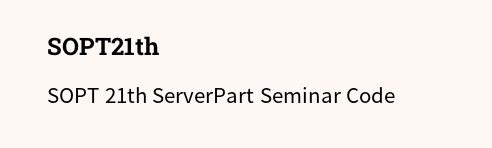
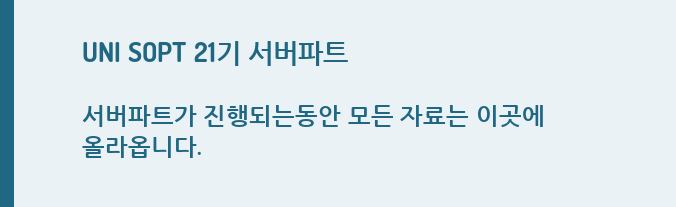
- SOPT21th
- SOPT 21th ServerPart Seminar Code
+ UNI SOPT 21기 서버파트
+ 서버파트가 진행되는동안 모든 자료는 이곳에 올라옵니다.

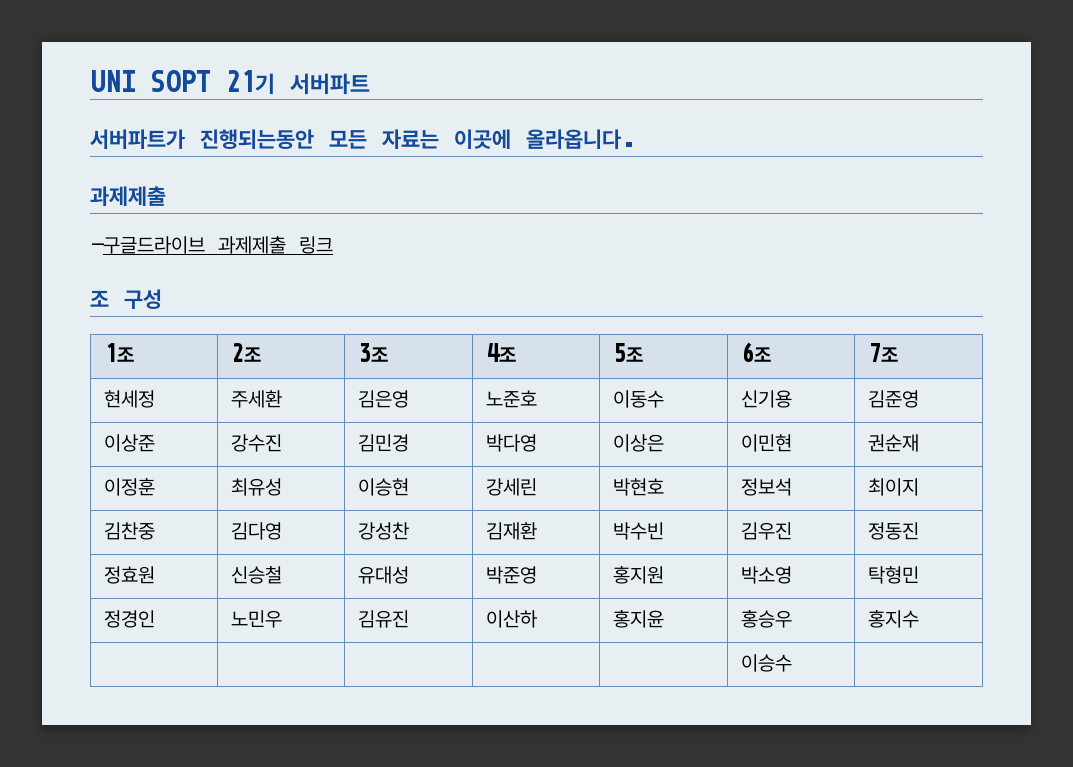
  서버파트가 진행되는동안 모든 자료는 이곳에 올라옵니다.
+ 과제제출
+ -구글드라이브 과제제출 링크
+ 조 구성
+ 1조 | 2조 | 3조 | 4조 | 5조 | 6조 | 7조
+ 현세정 | 주세환 | 김은영 | 노준호 | 이동수 | 신기용 | 김준영
+ 이상준 | 강수진 | 김민경 | 박다영 | 이상은 | 이민현 | 권순재
+ 이정훈 | 최유성 | 이승현 | 강세린 | 박현호 | 정보석 | 최이지
+ 김찬중 | 김다영 | 강성찬 | 김재환 | 박수빈 | 김우진 | 정동진
+ 정효원 | 신승철 | 유대성 | 박준영 | 홍지원 | 박소영 | 탁형민
+ 정경인 | 노민우 | 김유진 | 이산하 | 홍지윤 | 홍승우 | 홍지수
+ | | | | | 이승수 |

